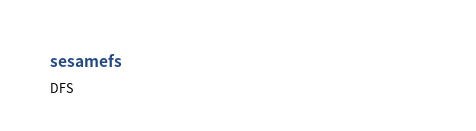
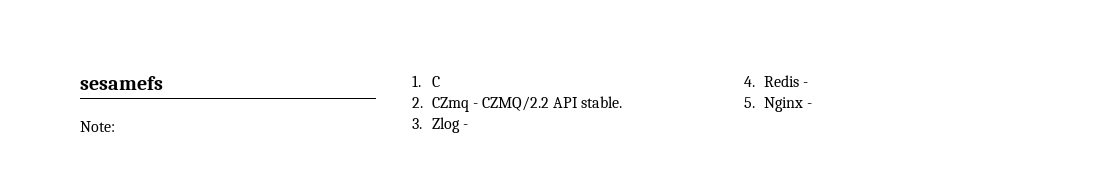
- DFS
+ Note:
+ 1. C
+ 2. CZmq - CZMQ/2.2 API stable.
+ 3. Zlog -
+ 4. Redis -
+ 5. Nginx -

